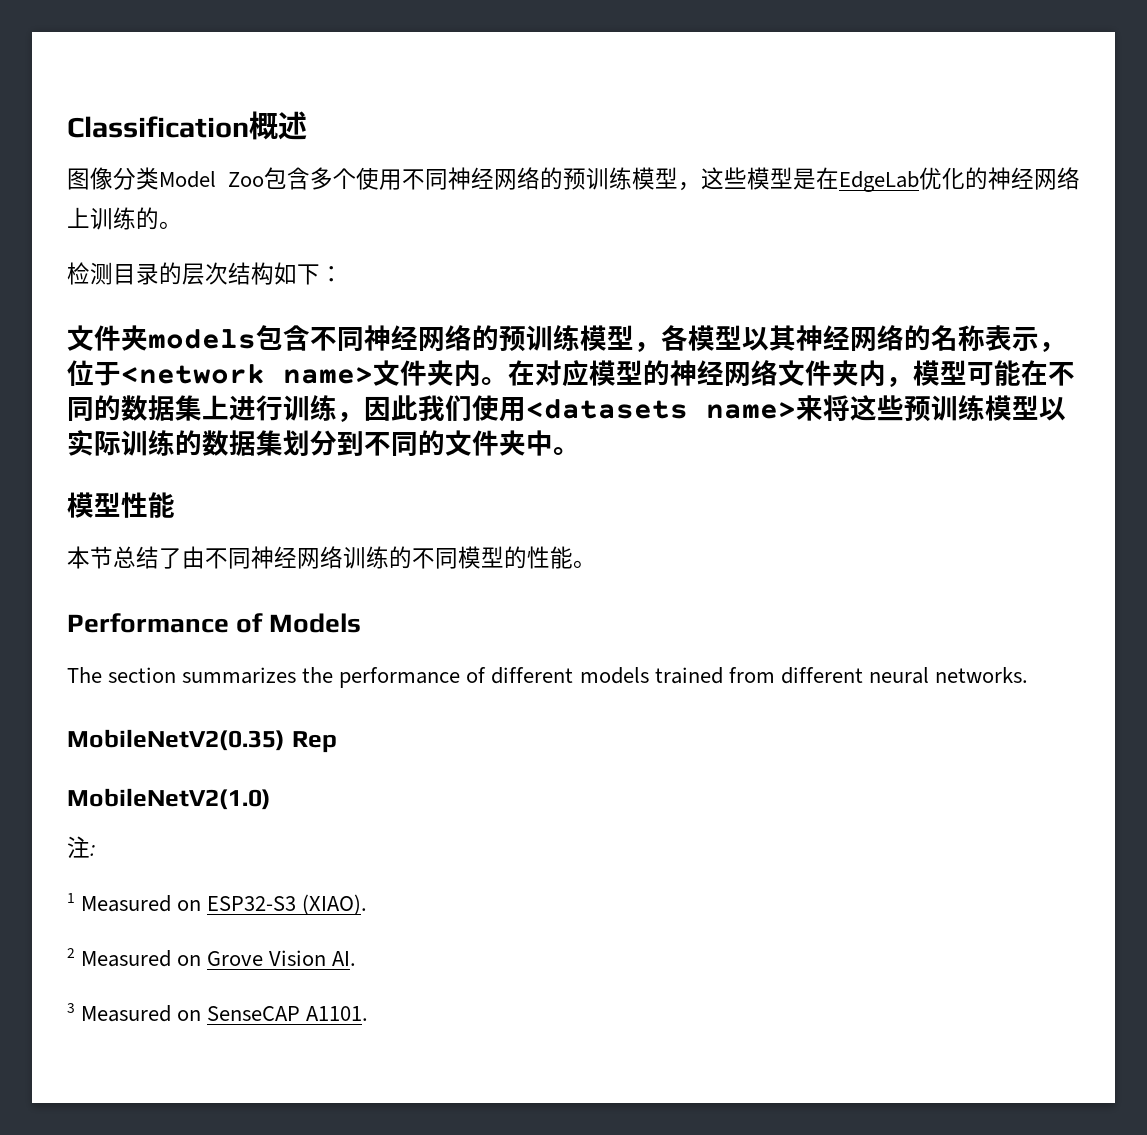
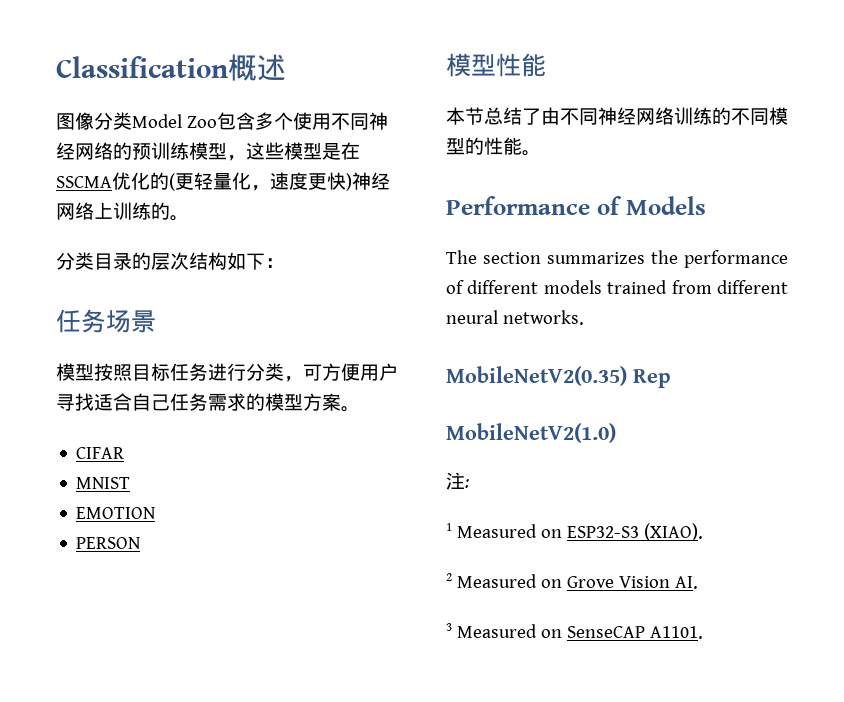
- 图像分类Model Zoo包含多个使用不同神经网络的预训练模型，这些模型是在EdgeLab优化的神经网络上训练的。
+ 图像分类Model Zoo包含多个使用不同神经网络的预训练模型，这些模型是在SSCMA优化的(更轻量化，速度更快)神经网络上训练的。
- 检测目录的层次结构如下：
+ 分类目录的层次结构如下：
- 文件夹models包含不同神经网络的预训练模型，各模型以其神经网络的名称表示，位于<network name>文件夹内。在对应模型的神经网络文件夹内，模型可能在不同的数据集上进行训练，因此我们使用<datasets name>来将这些预训练模型以实际训练的数据集划分到不同的文件夹中。
+ 任务场景
+ 模型按照目标任务进行分类，可方便用户寻找适合自己任务需求的模型方案。
+ CIFAR
+ MNIST
+ EMOTION
+ PERSON

